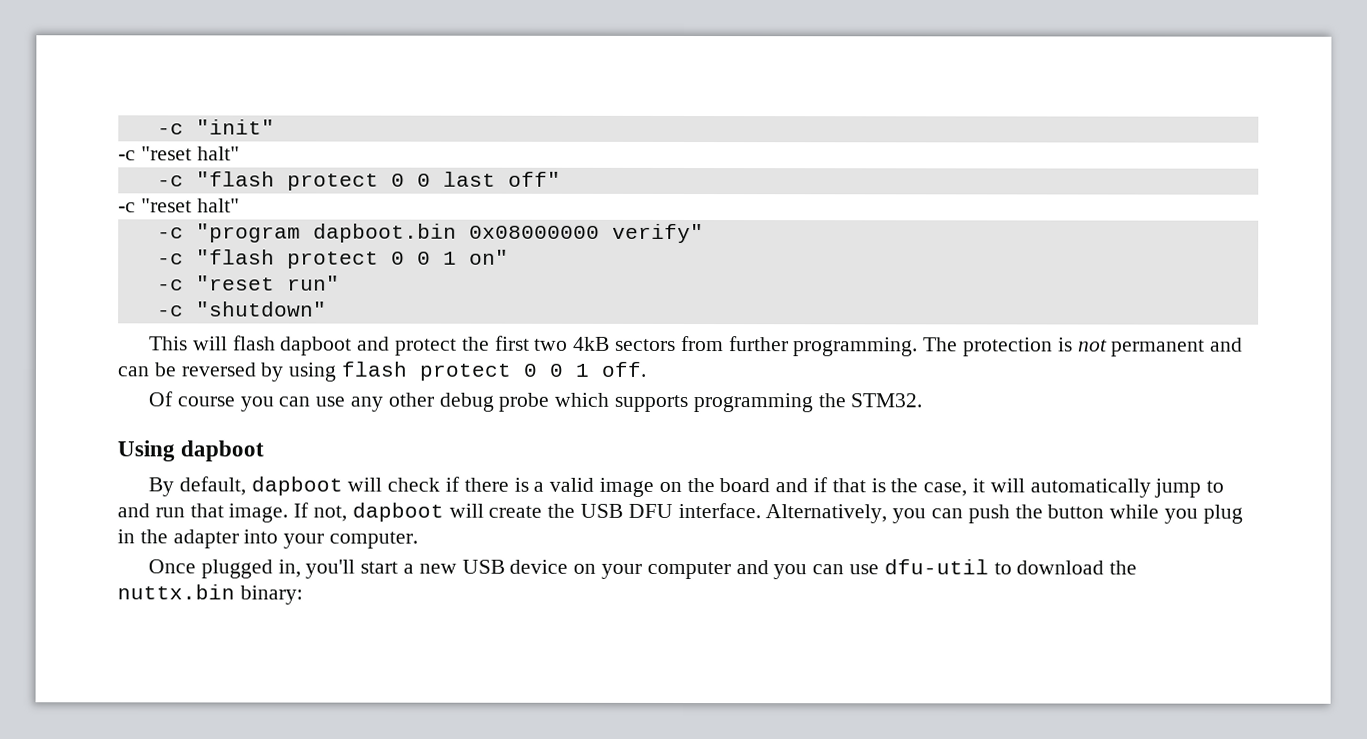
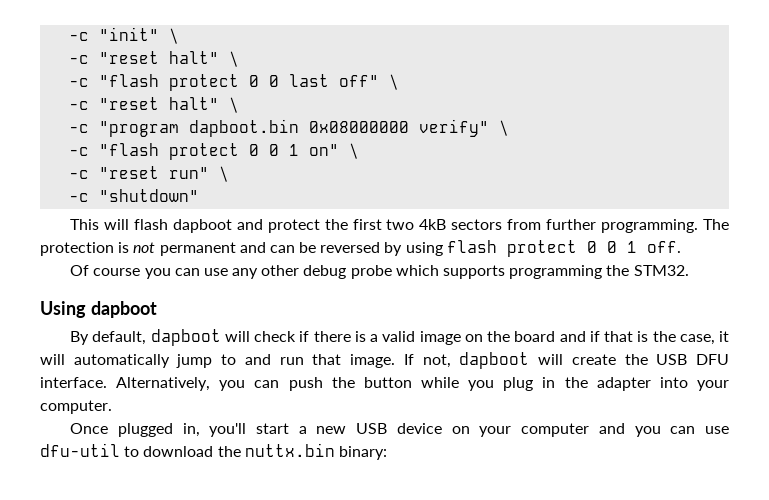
- -c "init"
- -c "reset halt"
+ -c "init" \
+ -c "reset halt" \
- -c "flash protect 0 0 last off"
- -c "reset halt"
+ -c "flash protect 0 0 last off" \
+ -c "reset halt" \
- -c "program dapboot.bin 0x08000000 verify"
+ -c "program dapboot.bin 0x08000000 verify" \
- -c "flash protect 0 0 1 on"
+ -c "flash protect 0 0 1 on" \
- -c "reset run"
+ -c "reset run" \

